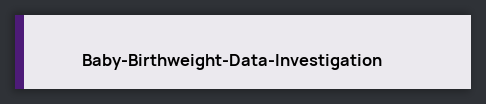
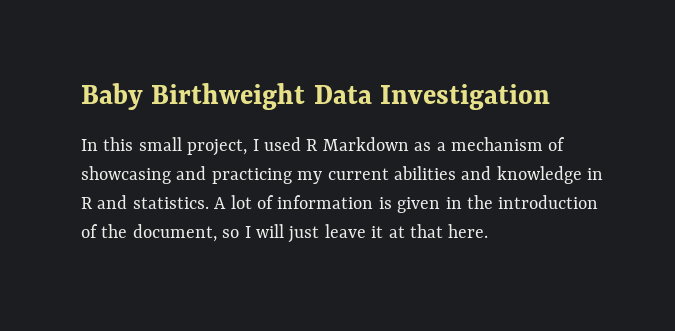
- Baby-Birthweight-Data-Investigation
+ Baby Birthweight Data Investigation
+ In this small project, I used R Markdown as a mechanism of showcasing and practicing my current abilities and knowledge in R and statistics. A lot of information is given in the introduction of the document, so I will just leave it at that here.

